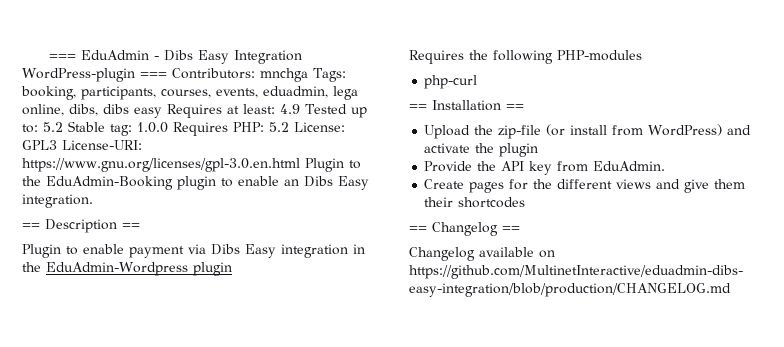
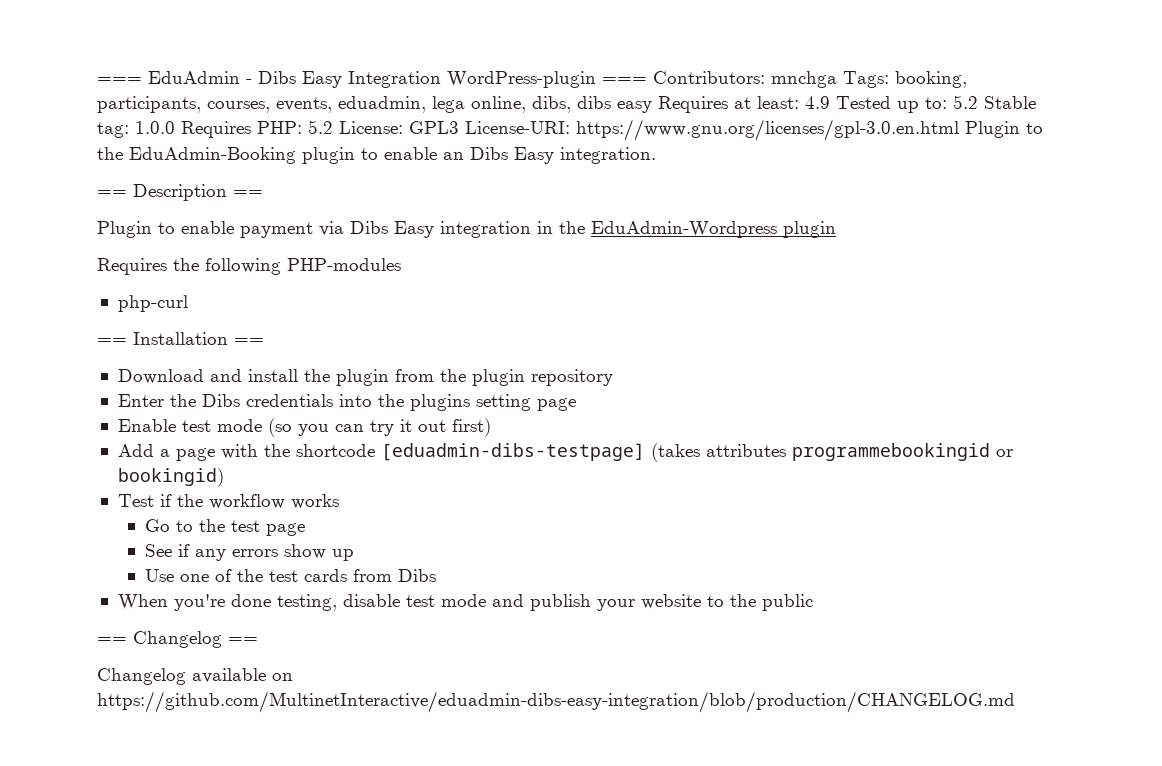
- Upload the zip-file (or install from WordPress) and activate the plugin
- Provide the API key from EduAdmin.
- Create pages for the different views and give them their shortcodes
+ Download and install the plugin from the plugin repository
+ Enter the Dibs credentials into the plugins setting page
+ Enable test mode (so you can try it out first)
+ Add a page with the shortcode [eduadmin-dibs-testpage] (takes attributes programmebookingid or bookingid)
+ Test if the workflow works
+ Go to the test page
+ See if any errors show up
+ Use one of the test cards from Dibs
+ When you're done testing, disable test mode and publish your website to the public

